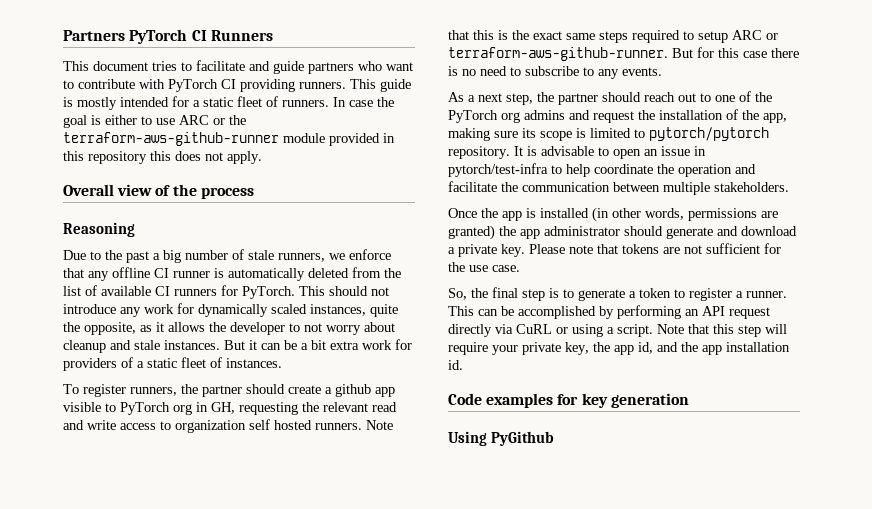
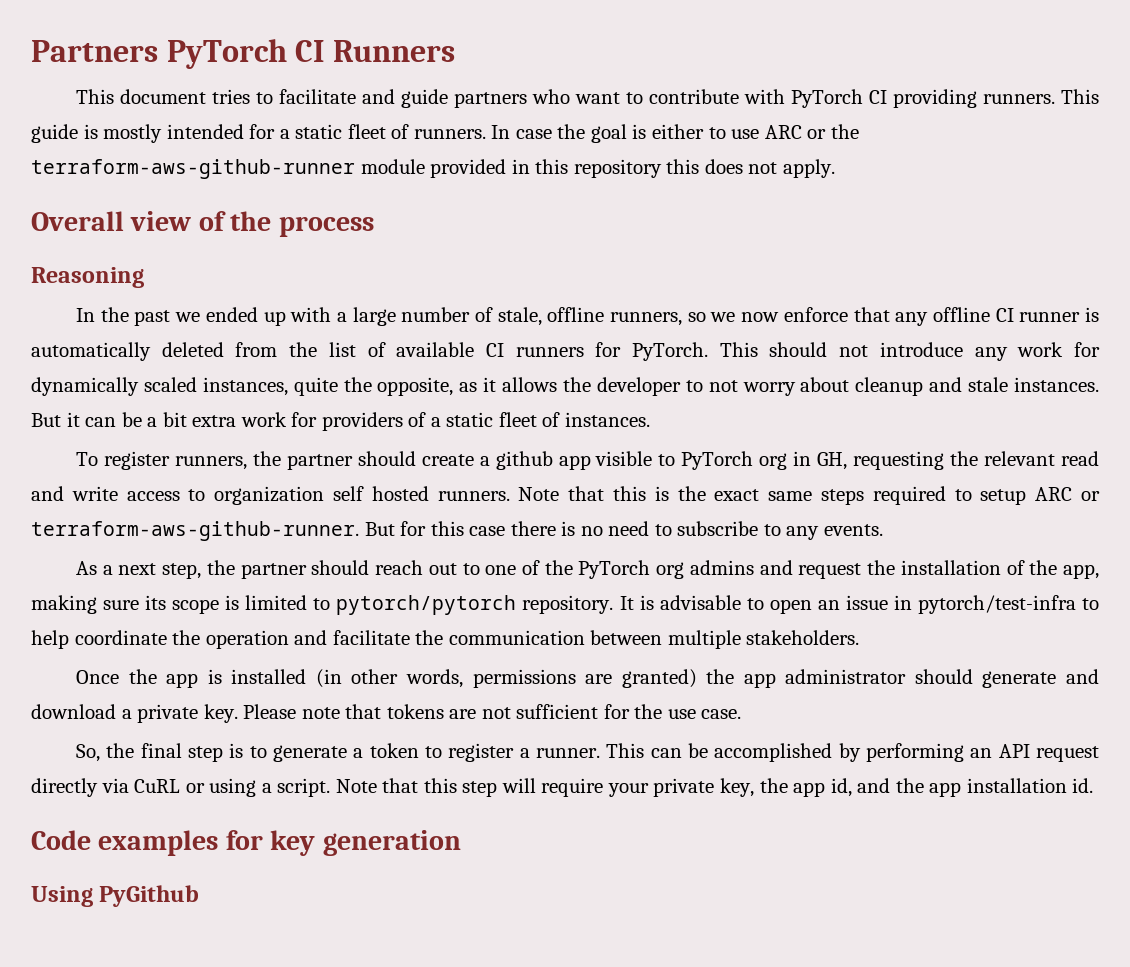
- Due to the past a big number of stale runners, we enforce that any offline CI runner is automatically deleted from the list of available CI runners for PyTorch.
+ In the past we ended up with a large number of stale, offline runners, so we now enforce that any offline CI runner is automatically deleted from the list of available CI runners for PyTorch.

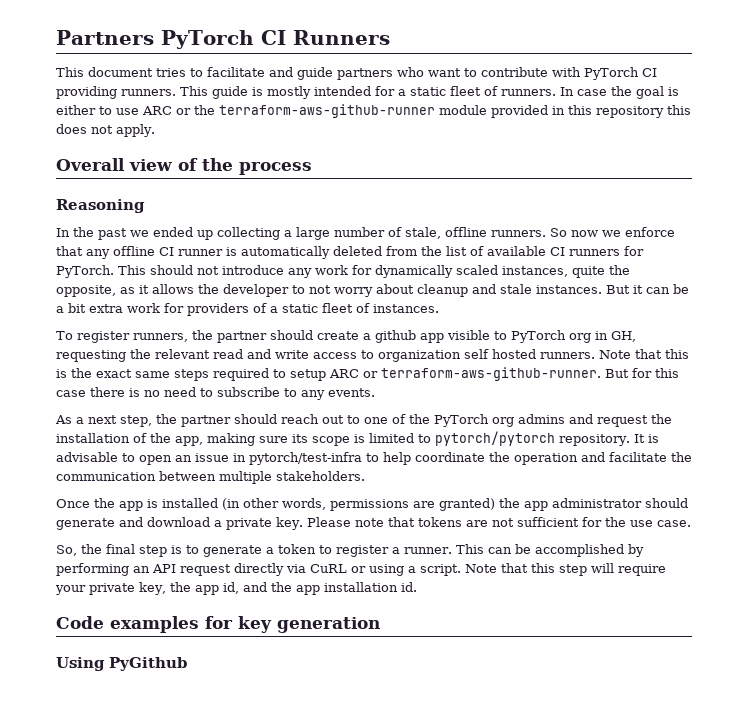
- In the past we ended up with a large number of stale, offline runners, so we now enforce that any offline CI runner is automatically deleted from the list of available CI runners for PyTorch.
+ In the past we ended up collecting a large number of stale, offline runners. So now we enforce that any offline CI runner is automatically deleted from the list of available CI runners for PyTorch.

